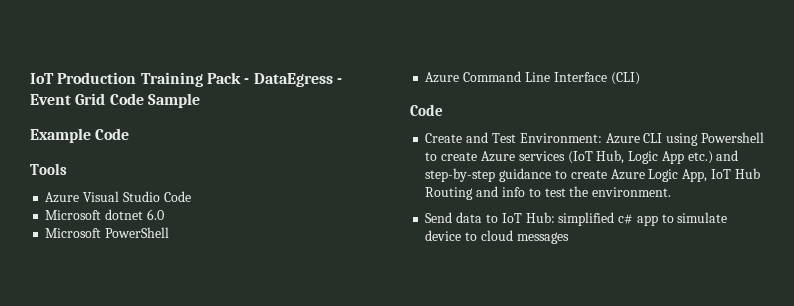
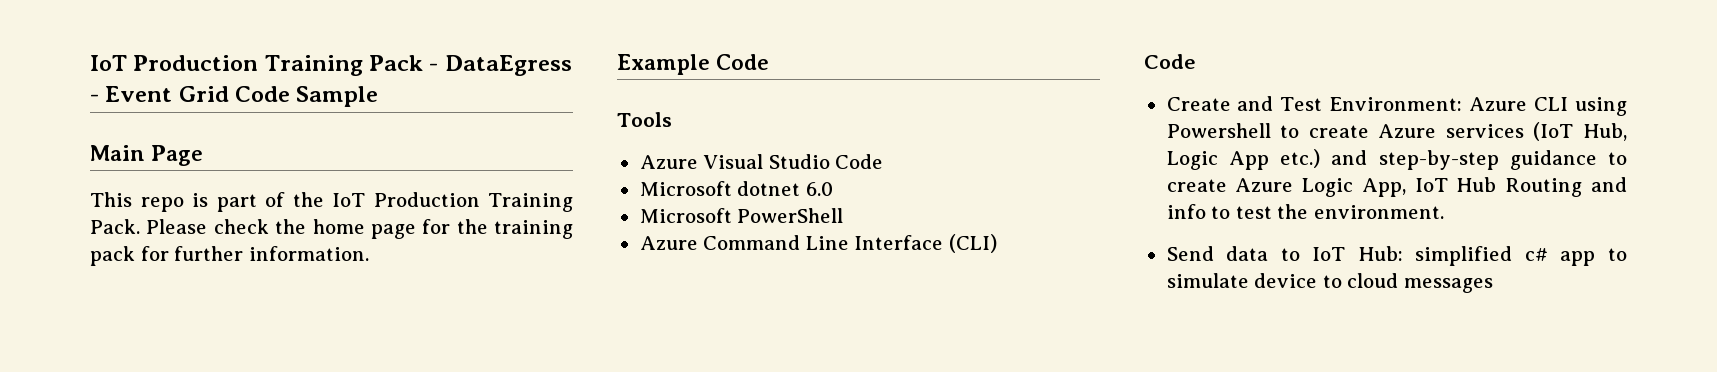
+ Main Page
+ This repo is part of the IoT Production Training Pack. Please check the home page for the training pack for further information.

